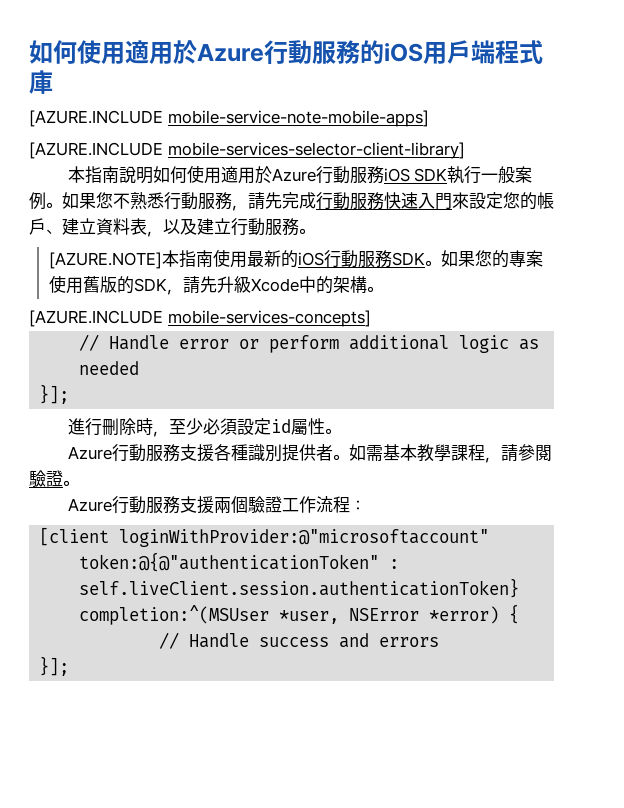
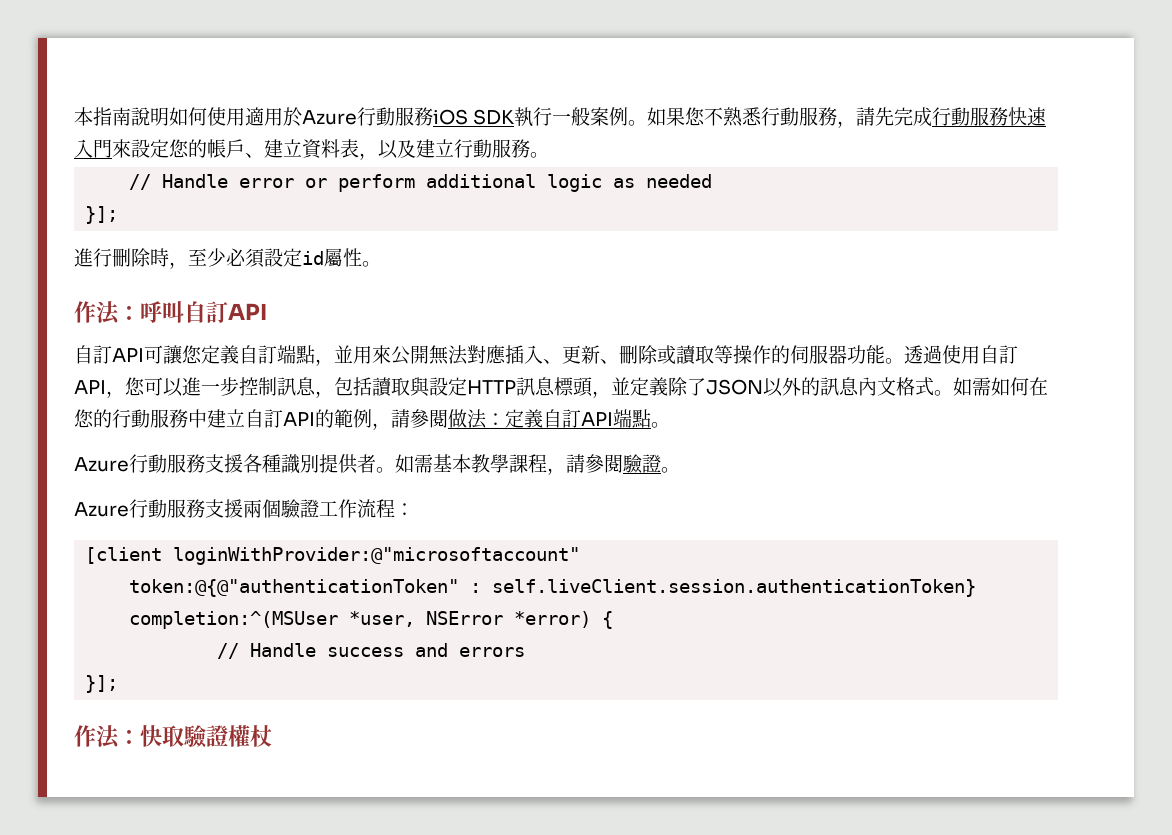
- 如何使用適用於Azure行動服務的iOS用戶端程式庫
- [AZURE.INCLUDE mobile-service-note-mobile-apps]
- [AZURE.INCLUDE mobile-services-selector-client-library]
- [AZURE.NOTE]本指南使用最新的iOS行動服務SDK。如果您的專案使用舊版的SDK，請先升級Xcode中的架構。
- [AZURE.INCLUDE mobile-services-concepts]
+ 作法：呼叫自訂API
+ 自訂API可讓您定義自訂端點，並用來公開無法對應插入、更新、刪除或讀取等操作的伺服器功能。透過使用自訂API，您可以進一步控制訊息，包括讀取與設定HTTP訊息標頭，並定義除了JSON以外的訊息內文格式。如需如何在您的行動服務中建立自訂API的範例，請參閱做法：定義自訂API端點。
+ 作法：快取驗證權杖

